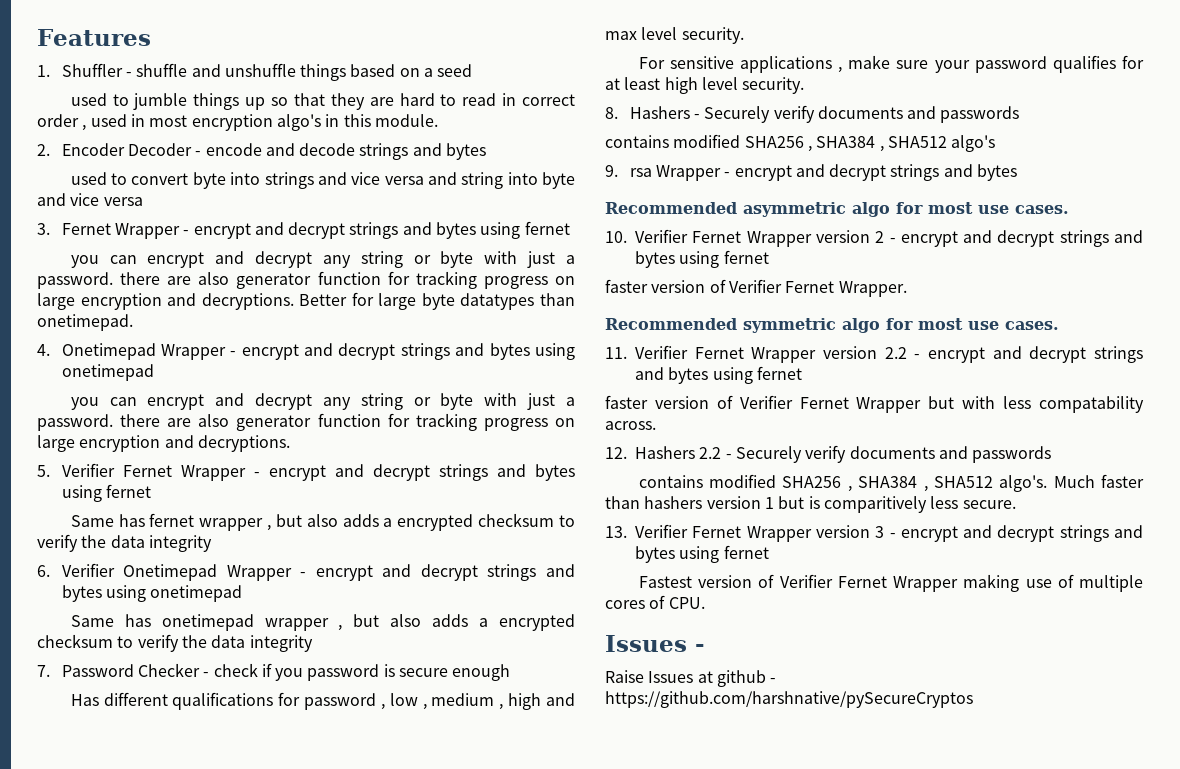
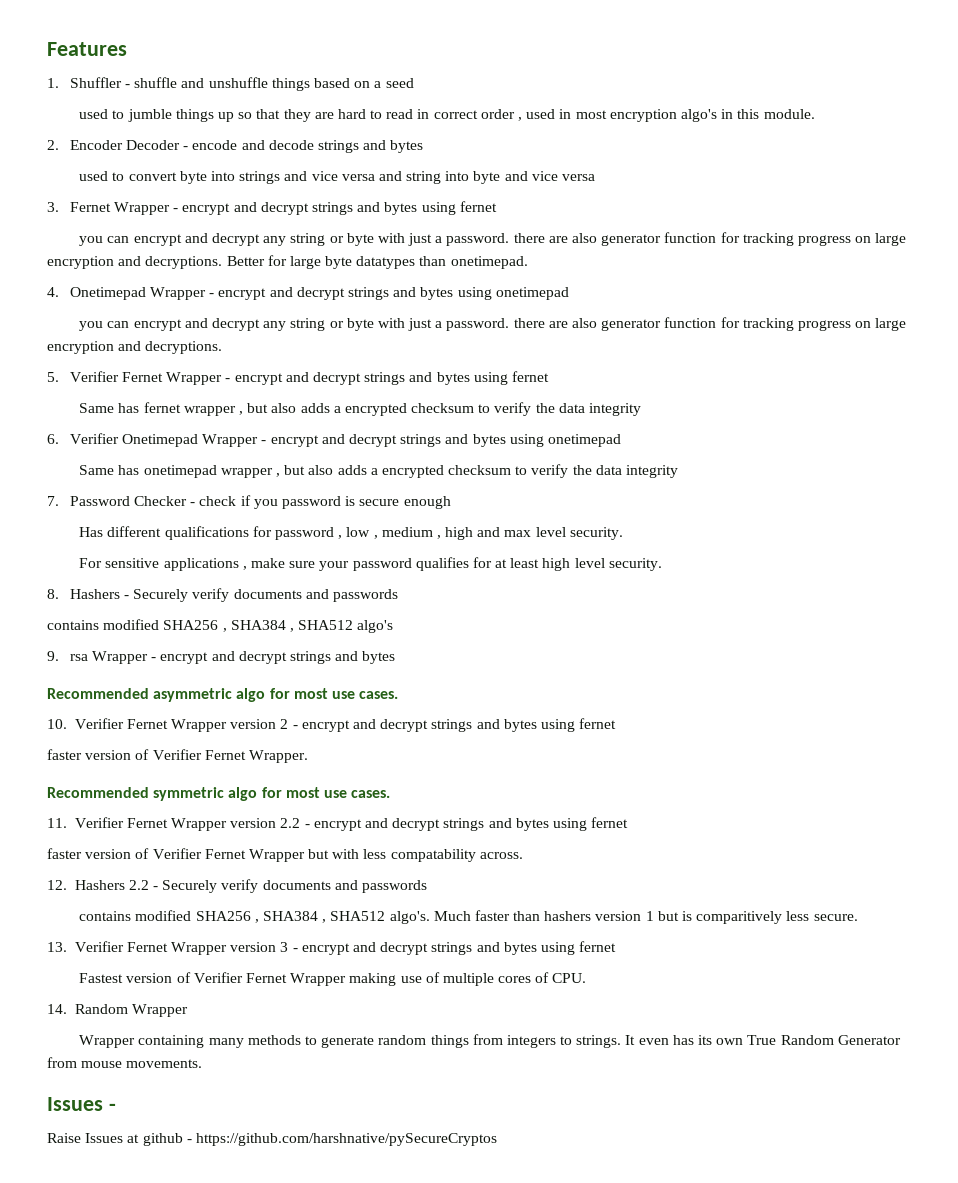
+ 14. Random Wrapper
+ Wrapper containing many methods to generate random things from integers to strings. It even has its own True Random Generator from mouse movements.

